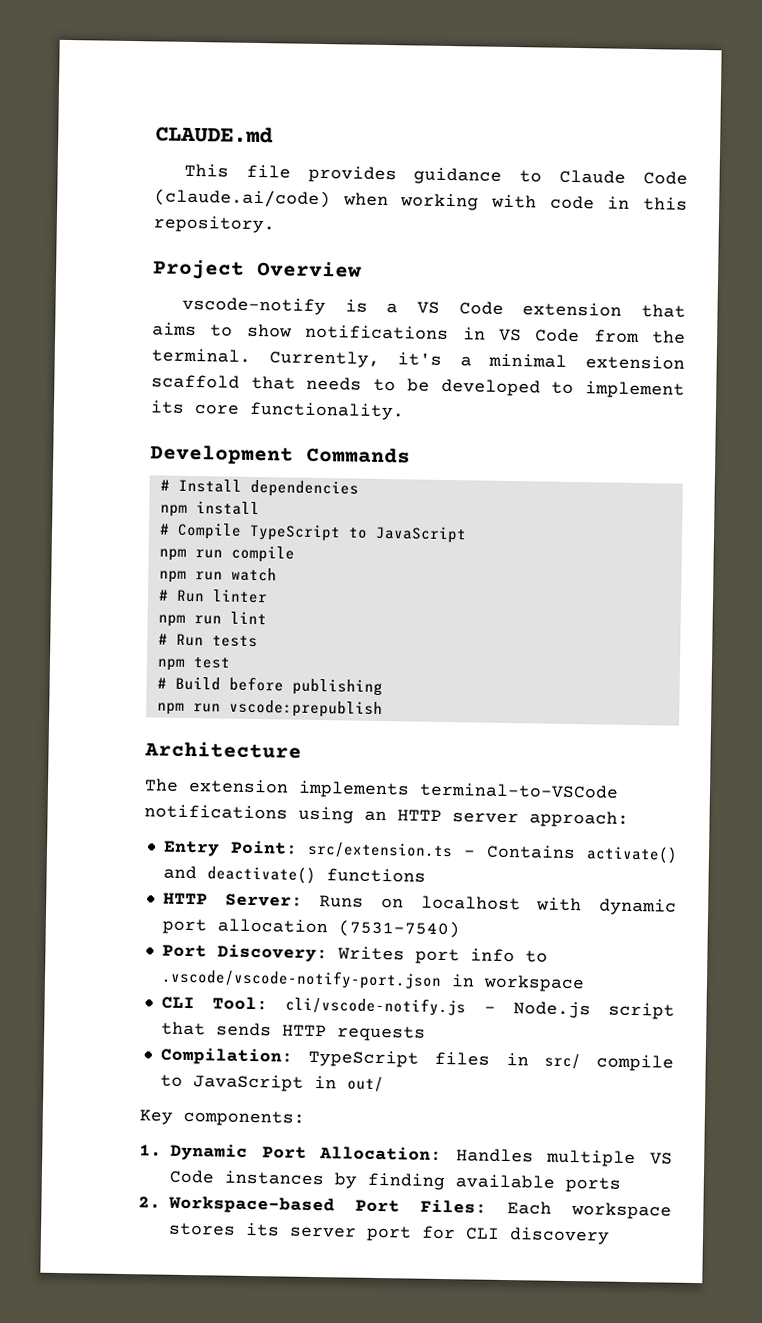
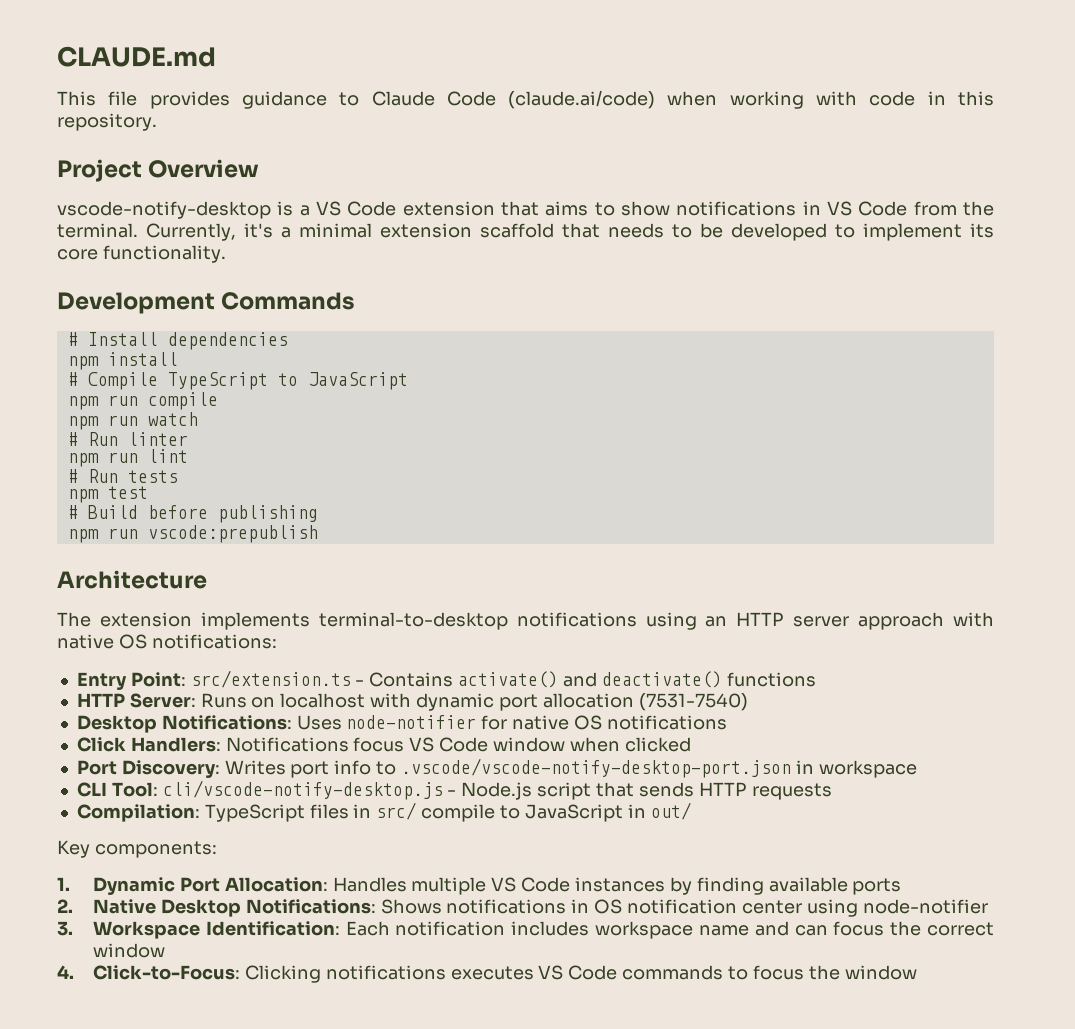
- vscode-notify is a VS Code extension that aims to show notifications in VS Code from the terminal.
+ vscode-notify-desktop is a VS Code extension that aims to show notifications in VS Code from the terminal.
- The extension implements terminal-to-VSCode notifications using an HTTP server approach:
+ The extension implements terminal-to-desktop notifications using an HTTP server approach with native OS notifications:
+ Desktop Notifications: Uses node-notifier for native OS notifications
+ Click Handlers: Notifications focus VS Code window when clicked
- Port Discovery: Writes port info to .vscode/vscode-notify-port.json in workspace
+ Port Discovery: Writes port info to .vscode/vscode-notify-desktop-port.json in workspace
- CLI Tool: cli/vscode-notify.js - Node.js script that sends HTTP requests
+ CLI Tool: cli/vscode-notify-desktop.js - Node.js script that sends HTTP requests
- 2. Workspace-based Port Files: Each workspace stores its server port for CLI discovery
+ 2. Native Desktop Notifications: Shows notifications in OS notification center using node-notifier
+ 3. Workspace Identification: Each notification includes workspace name and can focus the correct window
+ 4. Click-to-Focus: Clicking notifications executes VS Code commands to focus the window

